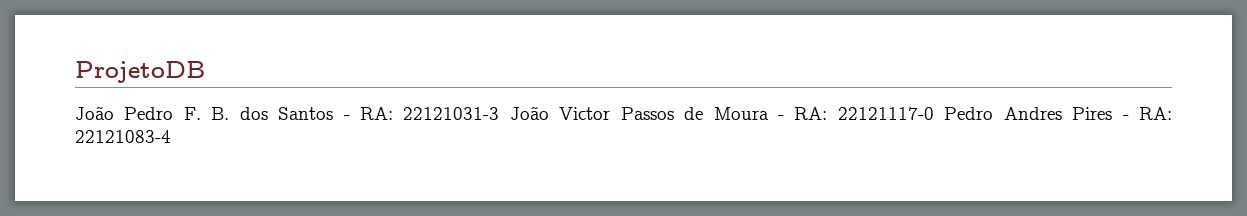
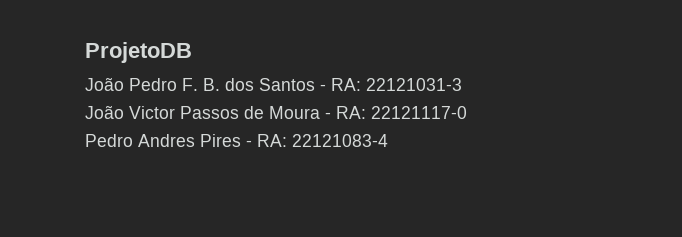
- João Pedro F. B. dos Santos - RA: 22121031-3 João Victor Passos de Moura - RA: 22121117-0 Pedro Andres Pires - RA: 22121083-4
+ João Pedro F. B. dos Santos - RA: 22121031-3
+ João Victor Passos de Moura - RA: 22121117-0
+ Pedro Andres Pires - RA: 22121083-4

